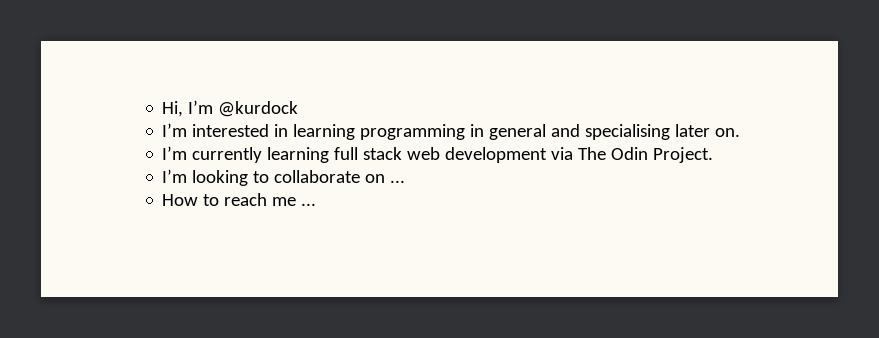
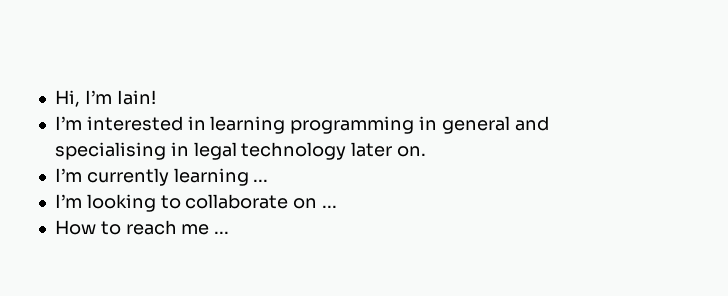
- Hi, I’m @kurdock
+ Hi, I’m Iain!
- I’m interested in learning programming in general and specialising later on.
+ I’m interested in learning programming in general and specialising in legal technology later on.
- I’m currently learning full stack web development via The Odin Project.
+ I’m currently learning ...

